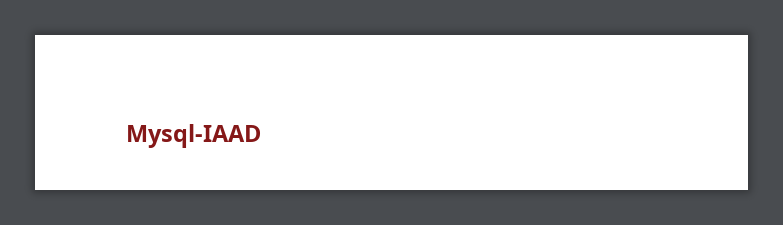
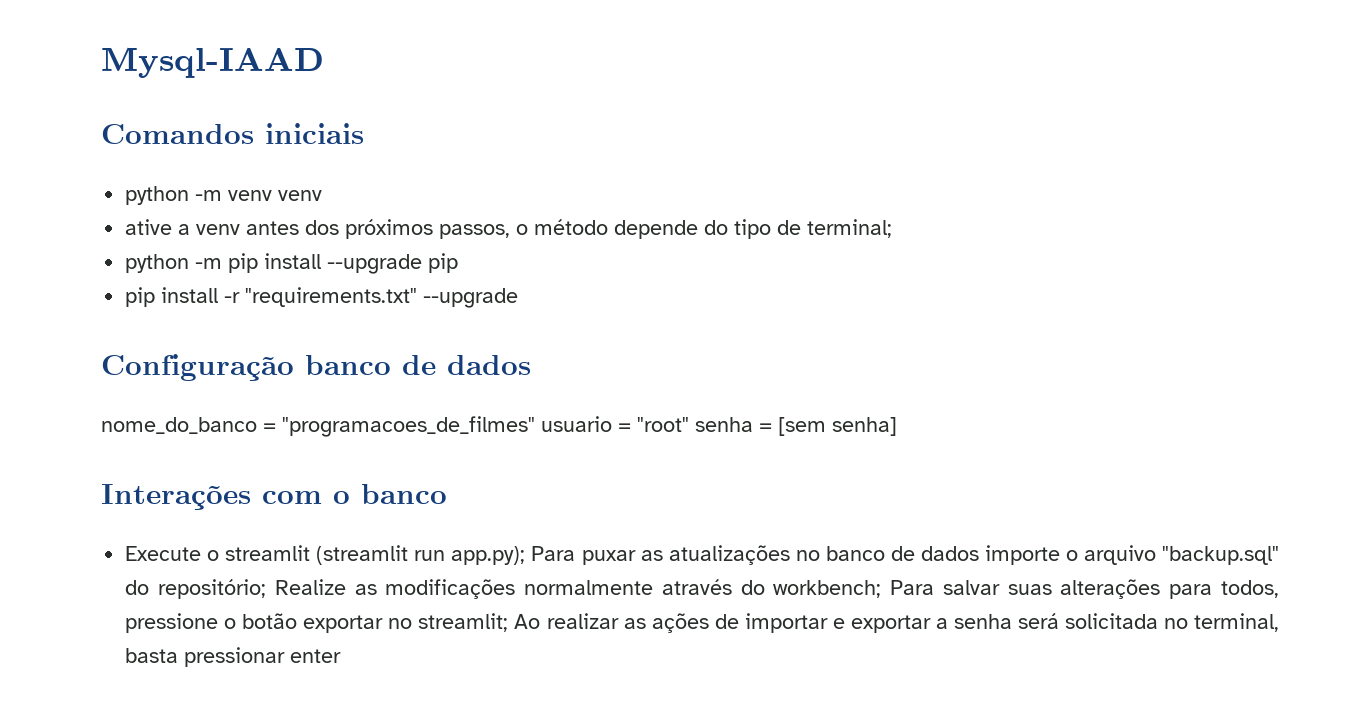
+ Comandos iniciais
+ python -m venv venv
+ ative a venv antes dos próximos passos, o método depende do tipo de terminal;
+ python -m pip install --upgrade pip
+ pip install -r "requirements.txt" --upgrade
+ Configuração banco de dados
+ nome_do_banco = "programacoes_de_filmes" usuario = "root" senha = [sem senha]
+ Interações com o banco
+ Execute o streamlit (streamlit run app.py); Para puxar as atualizações no banco de dados importe o arquivo "backup.sql" do repositório; Realize as modificações normalmente através do workbench; Para salvar suas alterações para todos, pressione o botão exportar no streamlit; Ao realizar as ações de importar e exportar a senha será solicitada no terminal, basta pressionar enter

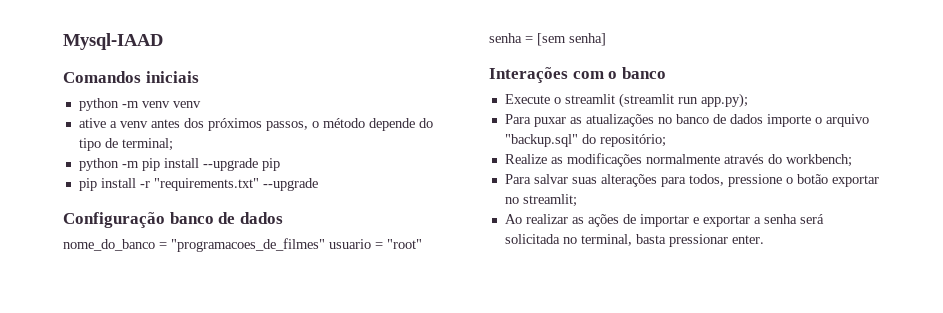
- Execute o streamlit (streamlit run app.py); Para puxar as atualizações no banco de dados importe o arquivo "backup.sql" do repositório; Realize as modificações normalmente através do workbench; Para salvar suas alterações para todos, pressione o botão exportar no streamlit; Ao realizar as ações de importar e exportar a senha será solicitada no terminal, basta pressionar enter
+ Execute o streamlit (streamlit run app.py);
+ Para puxar as atualizações no banco de dados importe o arquivo "backup.sql" do repositório;
+ Realize as modificações normalmente através do workbench;
+ Para salvar suas alterações para todos, pressione o botão exportar no streamlit;
+ Ao realizar as ações de importar e exportar a senha será solicitada no terminal, basta pressionar enter.

